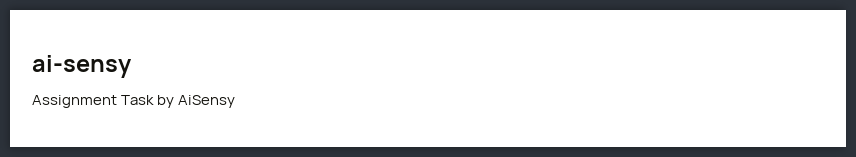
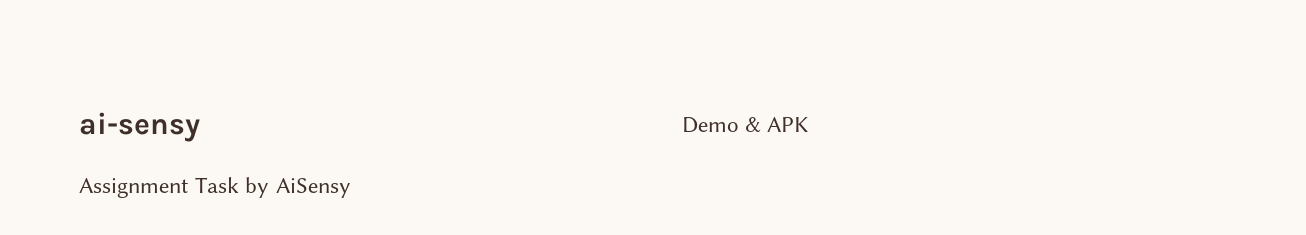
+ Demo & APK

